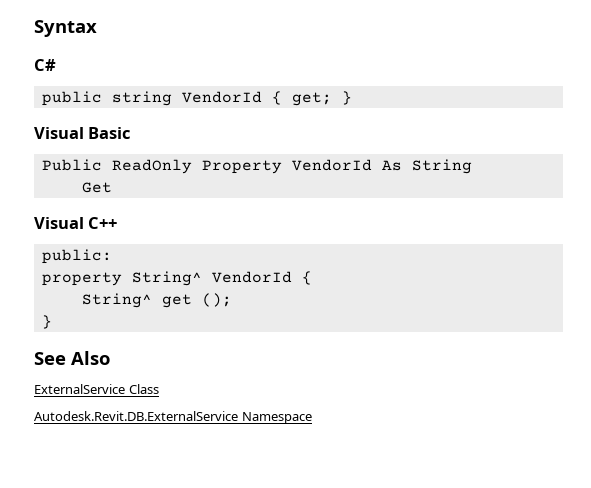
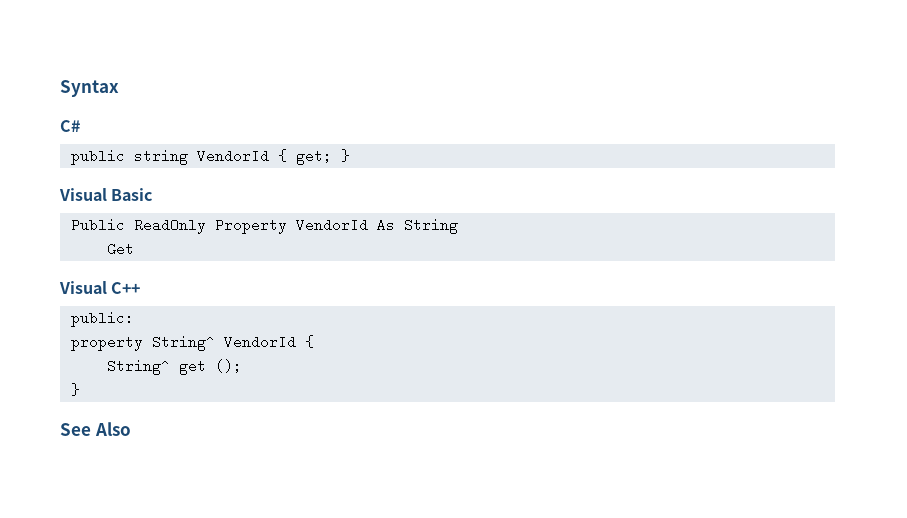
- ExternalService Class
- Autodesk.Revit.DB.ExternalService Namespace

